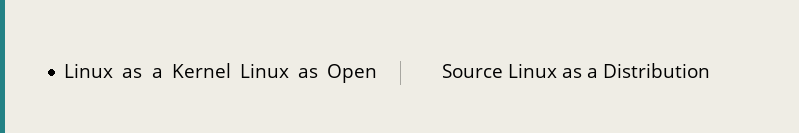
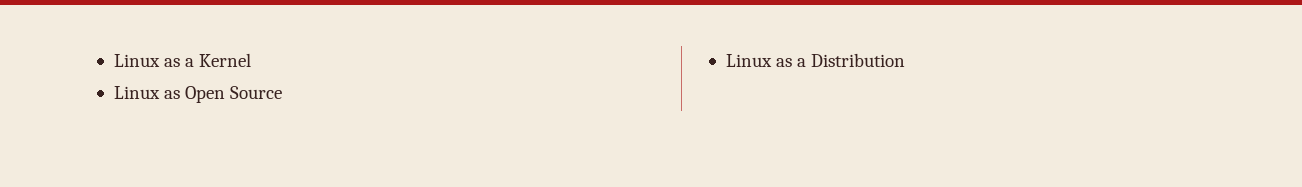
- Linux as a Kernel Linux as Open Source Linux as a Distribution
+ Linux as a Kernel
+ Linux as Open Source
+ Linux as a Distribution

